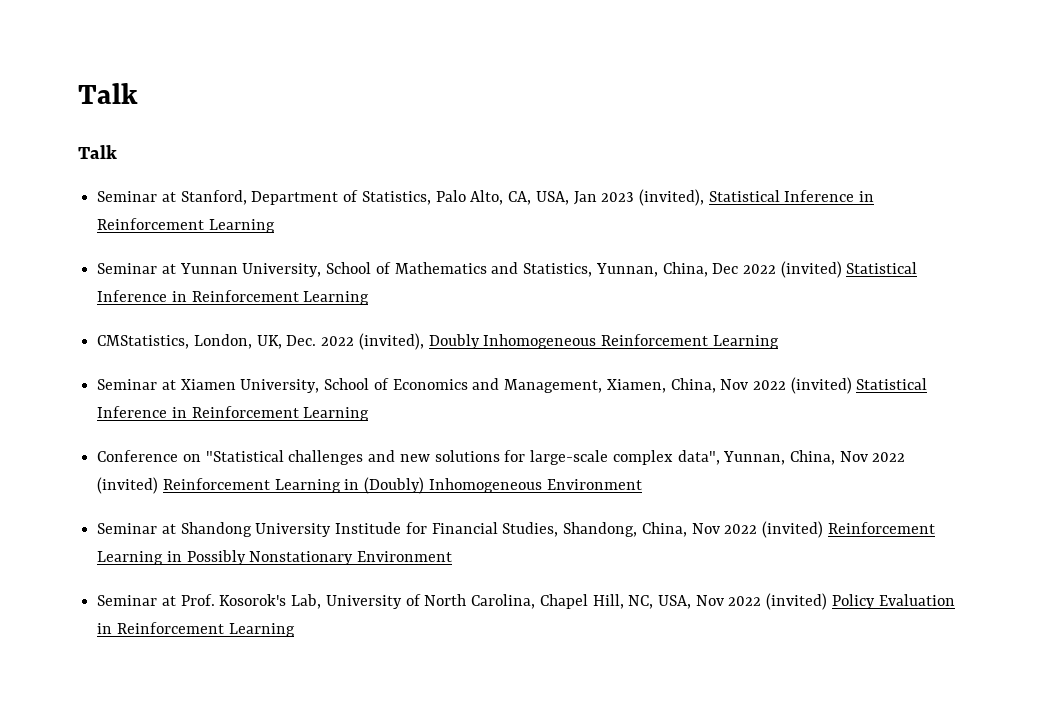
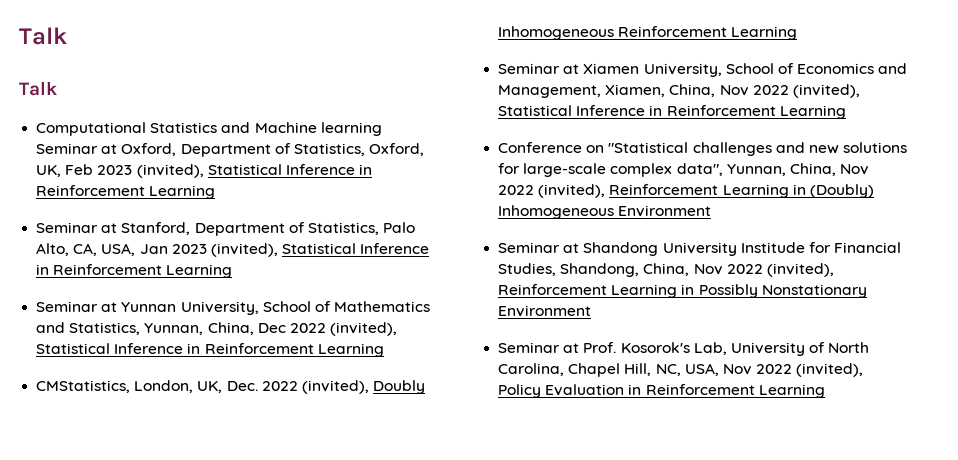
+ Computational Statistics and Machine learning Seminar at Oxford, Department of Statistics, Oxford, UK, Feb 2023 (invited), Statistical Inference in Reinforcement Learning
- Seminar at Yunnan University, School of Mathematics and Statistics, Yunnan, China, Dec 2022 (invited) Statistical Inference in Reinforcement Learning
+ Seminar at Yunnan University, School of Mathematics and Statistics, Yunnan, China, Dec 2022 (invited), Statistical Inference in Reinforcement Learning
- Seminar at Xiamen University, School of Economics and Management, Xiamen, China, Nov 2022 (invited) Statistical Inference in Reinforcement Learning
+ Seminar at Xiamen University, School of Economics and Management, Xiamen, China, Nov 2022 (invited), Statistical Inference in Reinforcement Learning
- Conference on "Statistical challenges and new solutions for large-scale complex data", Yunnan, China, Nov 2022 (invited) Reinforcement Learning in (Doubly) Inhomogeneous Environment
+ Conference on "Statistical challenges and new solutions for large-scale complex data", Yunnan, China, Nov 2022 (invited), Reinforcement Learning in (Doubly) Inhomogeneous Environment
- Seminar at Shandong University Institude for Financial Studies, Shandong, China, Nov 2022 (invited) Reinforcement Learning in Possibly Nonstationary Environment
+ Seminar at Shandong University Institude for Financial Studies, Shandong, China, Nov 2022 (invited), Reinforcement Learning in Possibly Nonstationary Environment
- Seminar at Prof. Kosorok's Lab, University of North Carolina, Chapel Hill, NC, USA, Nov 2022 (invited) Policy Evaluation in Reinforcement Learning
+ Seminar at Prof. Kosorok's Lab, University of North Carolina, Chapel Hill, NC, USA, Nov 2022 (invited), Policy Evaluation in Reinforcement Learning

